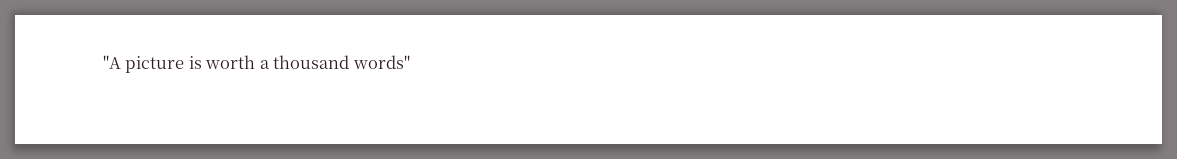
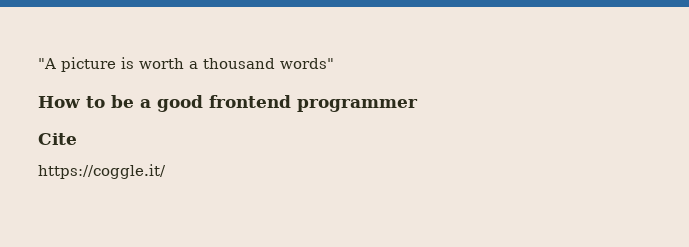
+ How to be a good frontend programmer
+ Cite
+ https://coggle.it/

